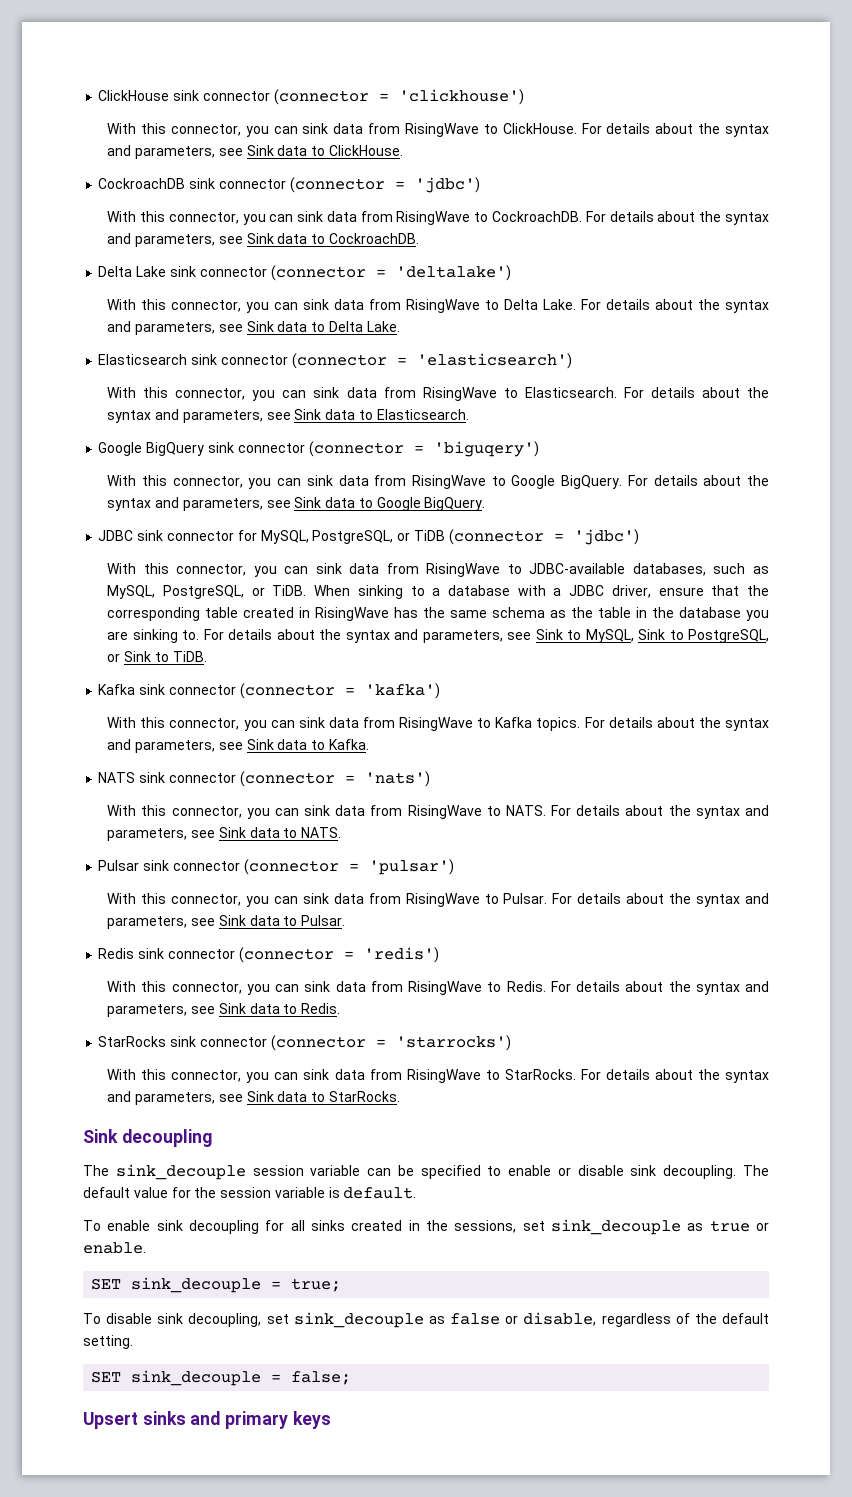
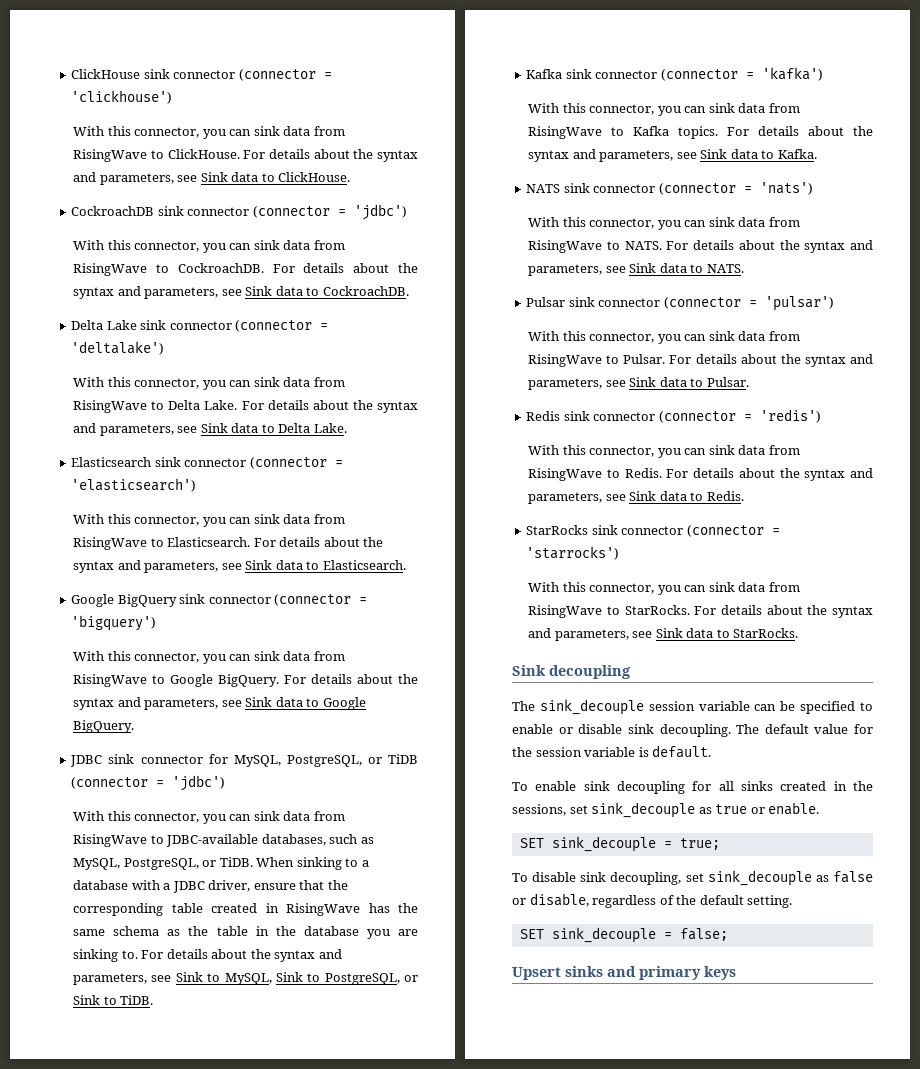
- Google BigQuery sink connector (connector = 'biguqery')
+ Google BigQuery sink connector (connector = 'bigquery')

